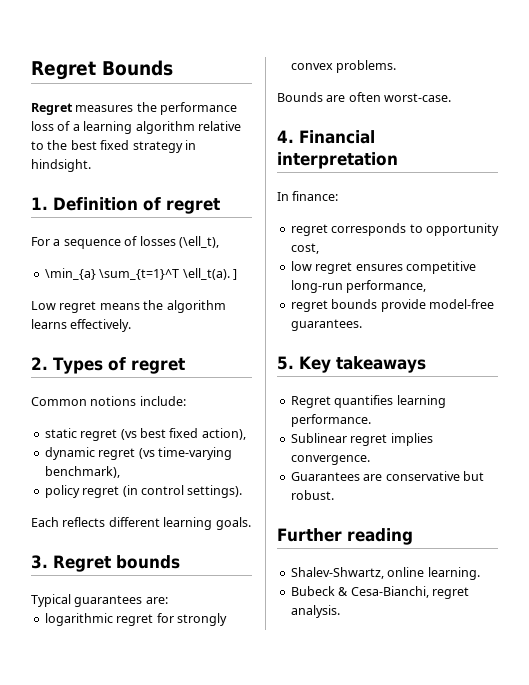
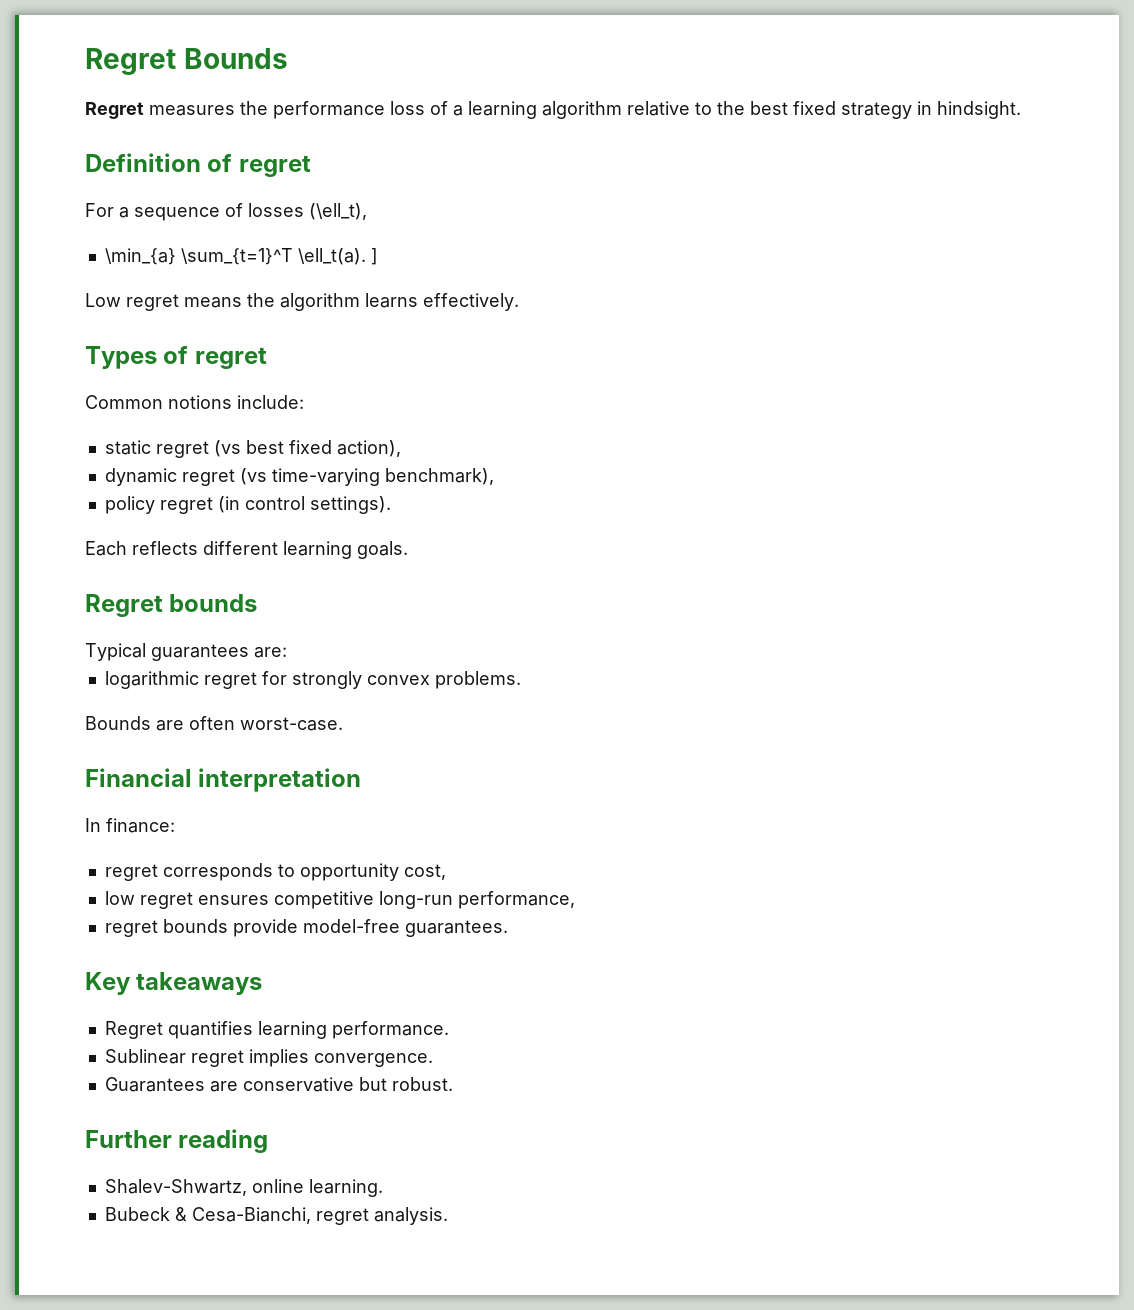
- 1. Definition of regret
+ Definition of regret
- 2. Types of regret
+ Types of regret
- 3. Regret bounds
+ Regret bounds
- 4. Financial interpretation
+ Financial interpretation
- 5. Key takeaways
+ Key takeaways

